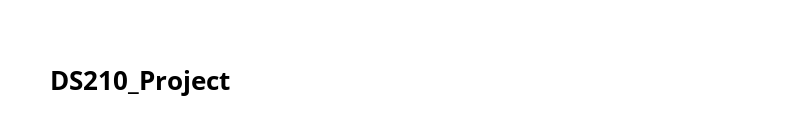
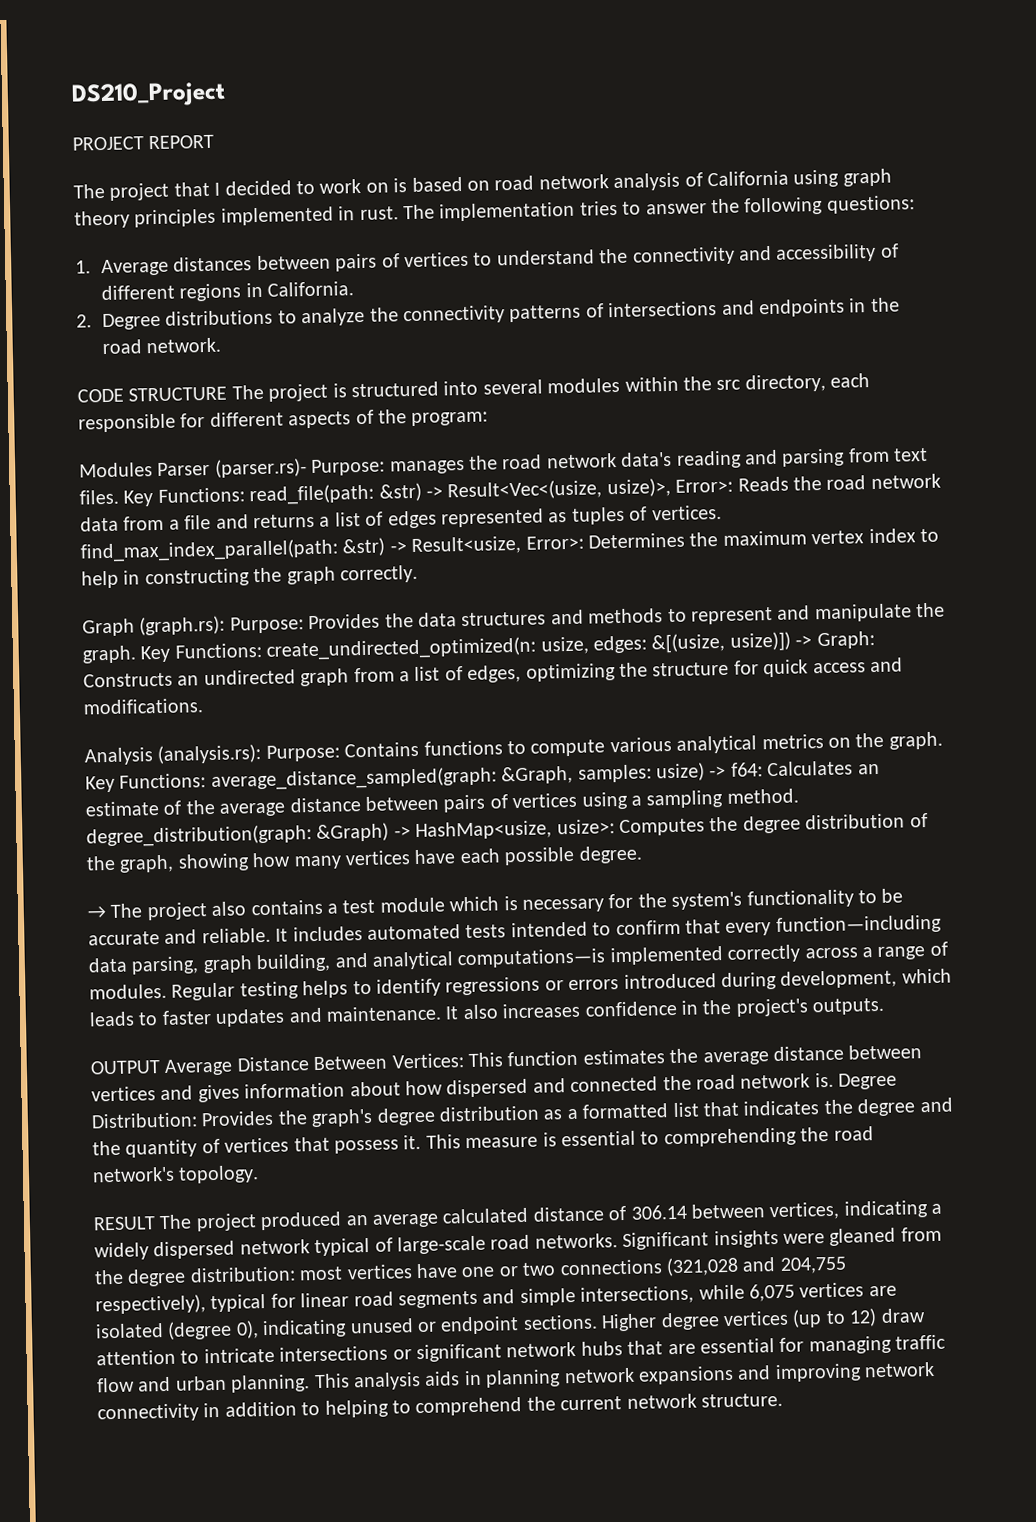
+ PROJECT REPORT
+ The project that I decided to work on is based on road network analysis of California using graph theory principles implemented in rust. The implementation tries to answer the following questions:
+ 1. Average distances between pairs of vertices to understand the connectivity and accessibility of different regions in California.
+ 2. Degree distributions to analyze the connectivity patterns of intersections and endpoints in the road network.
+ CODE STRUCTURE The project is structured into several modules within the src directory, each responsible for different aspects of the program:
+ Modules Parser (parser.rs)- Purpose: manages the road network data's reading and parsing from text files. Key Functions: read_file(path: &str) -> Result<Vec<(usize, usize)>, Error>: Reads the road network data from a file and returns a list of edges represented as tuples of vertices. find_max_index_parallel(path: &str) -> Result<usize, Error>: Determines the maximum vertex index to help in constructing the graph correctly.
+ Graph (graph.rs): Purpose: Provides the data structures and methods to represent and manipulate the graph. Key Functions: create_undirected_optimized(n: usize, edges: &[(usize, usize)]) -> Graph: Constructs an undirected graph from a list of edges, optimizing the structure for quick access and modifications.
+ Analysis (analysis.rs): Purpose: Contains functions to compute various analytical metrics on the graph. Key Functions: average_distance_sampled(graph: &Graph, samples: usize) -> f64: Calculates an estimate of the average distance between pairs of vertices using a sampling method. degree_distribution(graph: &Graph) -> HashMap<usize, usize>: Computes the degree distribution of the graph, showing how many vertices have each possible degree.
+ → The project also contains a test module which is necessary for the system's functionality to be accurate and reliable. It includes automated tests intended to confirm that every function—including data parsing, graph building, and analytical computations—is implemented correctly across a range of modules. Regular testing helps to identify regressions or errors introduced during development, which leads to faster updates and maintenance. It also increases confidence in the project's outputs.
+ OUTPUT Average Distance Between Vertices: This function estimates the average distance between vertices and gives information about how dispersed and connected the road network is. Degree Distribution: Provides the graph's degree distribution as a formatted list that indicates the degree and the quantity of vertices that possess it. This measure is essential to comprehending the road network's topology.
+ RESULT The project produced an average calculated distance of 306.14 between vertices, indicating a widely dispersed network typical of large-scale road networks. Significant insights were gleaned from the degree distribution: most vertices have one or two connections (321,028 and 204,755 respectively), typical for linear road segments and simple intersections, while 6,075 vertices are isolated (degree 0), indicating unused or endpoint sections. Higher degree vertices (up to 12) draw attention to intricate intersections or significant network hubs that are essential for managing traffic flow and urban planning. This analysis aids in planning network expansions and improving network connectivity in addition to helping to comprehend the current network structure.

